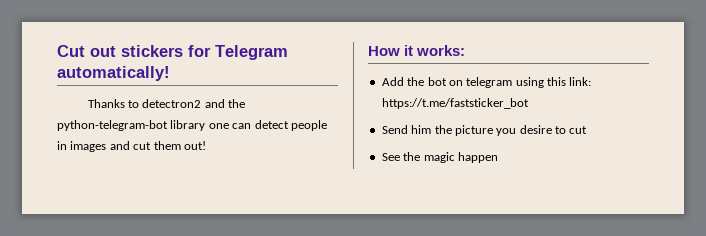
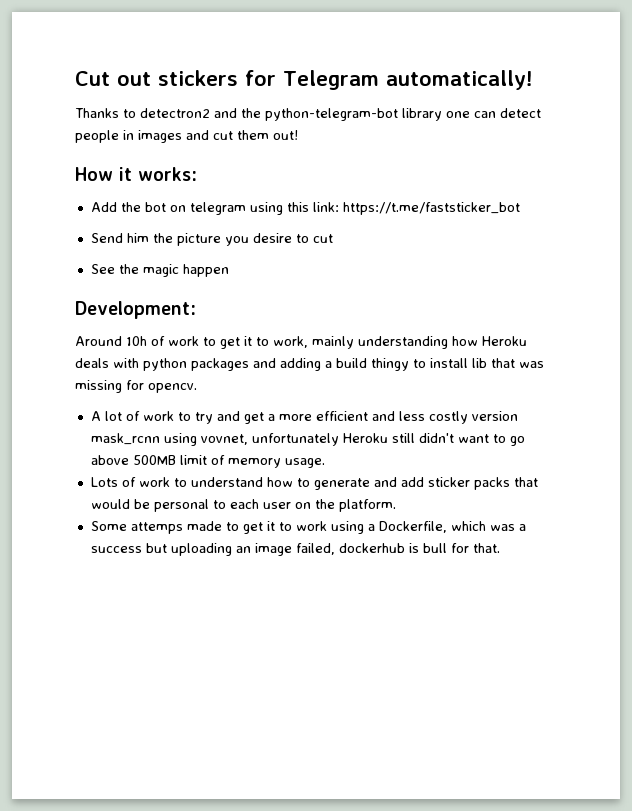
+ Development:
+ Around 10h of work to get it to work, mainly understanding how Heroku deals with python packages and adding a build thingy to install lib that was missing for opencv.
+ A lot of work to try and get a more efficient and less costly version mask_rcnn using vovnet, unfortunately Heroku still didn't want to go above 500MB limit of memory usage.
+ Lots of work to understand how to generate and add sticker packs that would be personal to each user on the platform.
+ Some attemps made to get it to work using a Dockerfile, which was a success but uploading an image failed, dockerhub is bull for that.

